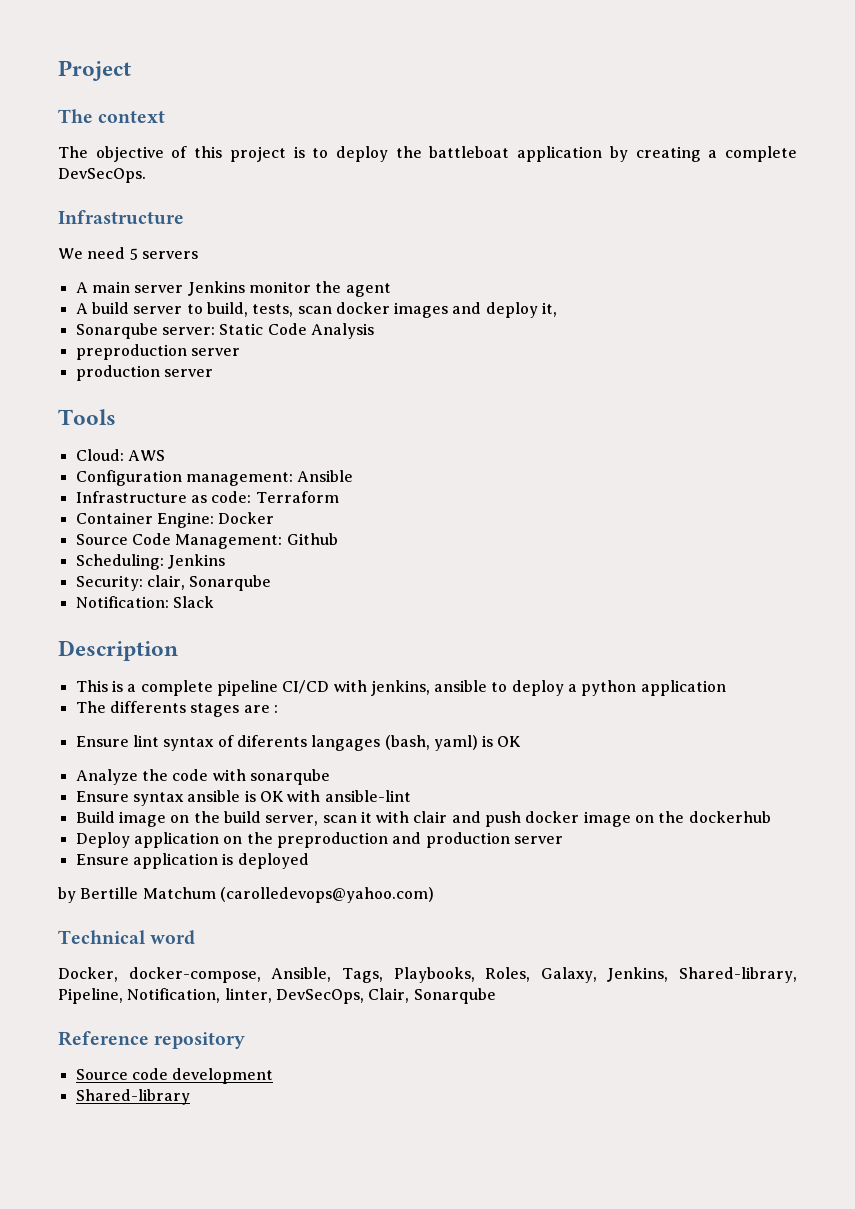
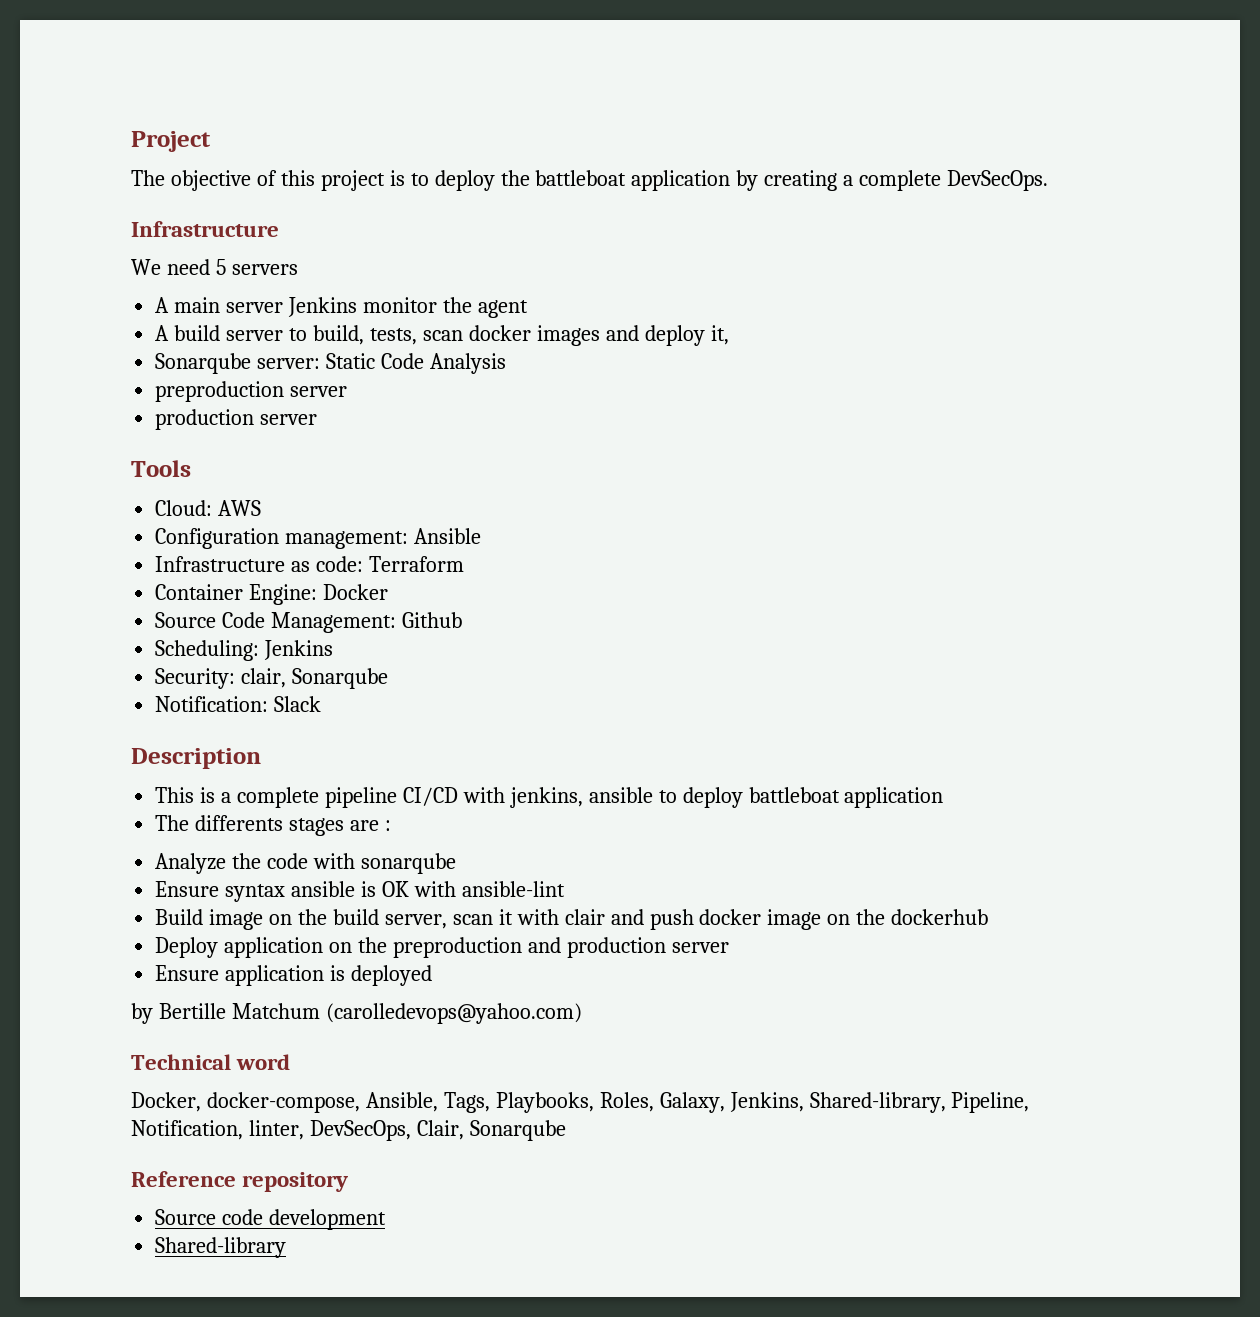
- The context
- This is a complete pipeline CI/CD with jenkins, ansible to deploy a python application
+ This is a complete pipeline CI/CD with jenkins, ansible to deploy battleboat application
- Ensure lint syntax of diferents langages (bash, yaml) is OK

